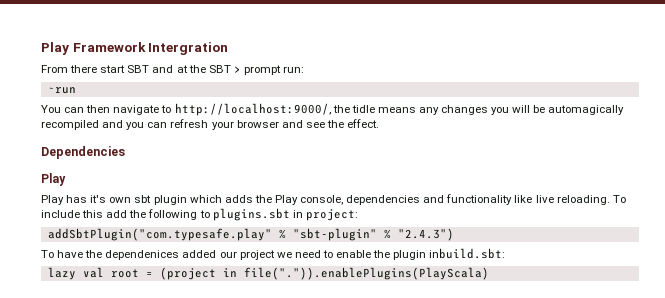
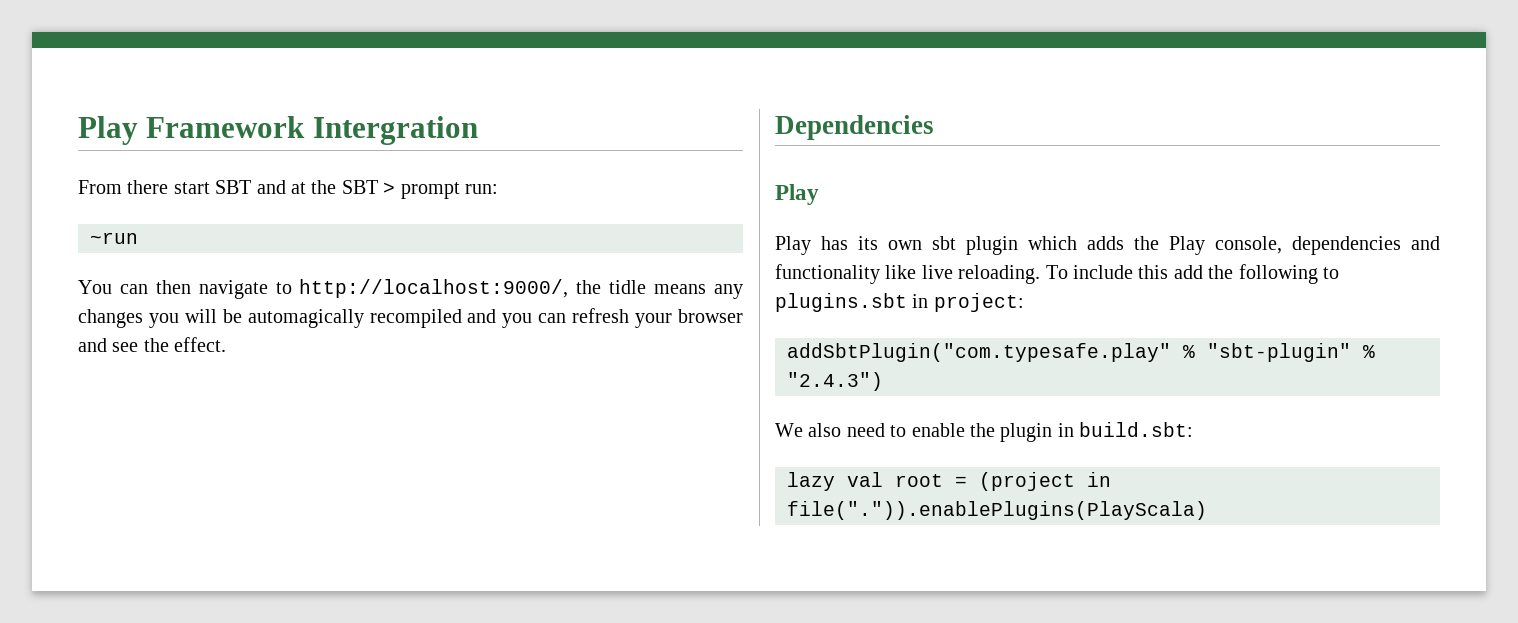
- Play has it's own sbt plugin which adds the Play console, dependencies and functionality like live reloading.
+ Play has its own sbt plugin which adds the Play console, dependencies and functionality like live reloading.
- To have the dependenices added our project we need to enable the plugin inbuild.sbt:
+ We also need to enable the plugin in build.sbt:

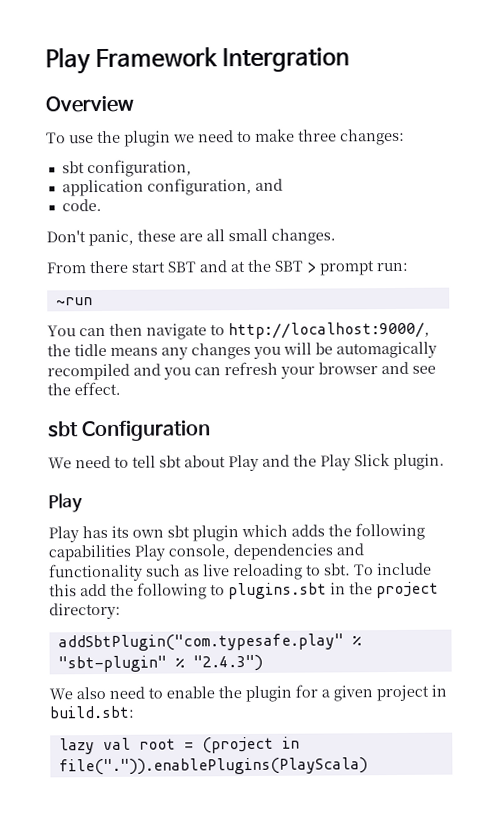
+ Overview
+ To use the plugin we need to make three changes:
+ sbt configuration,
+ application configuration, and
+ code.
+ Don't panic, these are all small changes.
- Dependencies
+ sbt Configuration
+ We need to tell sbt about Play and the Play Slick plugin.
- Play has its own sbt plugin which adds the Play console, dependencies and functionality like live reloading.
+ Play has its own sbt plugin which adds the following capabilities Play console, dependencies and functionality such as live reloading to sbt.
- To include this add the following to plugins.sbt in project:
+ To include this add the following to plugins.sbt in the project directory:
- We also need to enable the plugin in build.sbt:
+ We also need to enable the plugin for a given project in build.sbt:

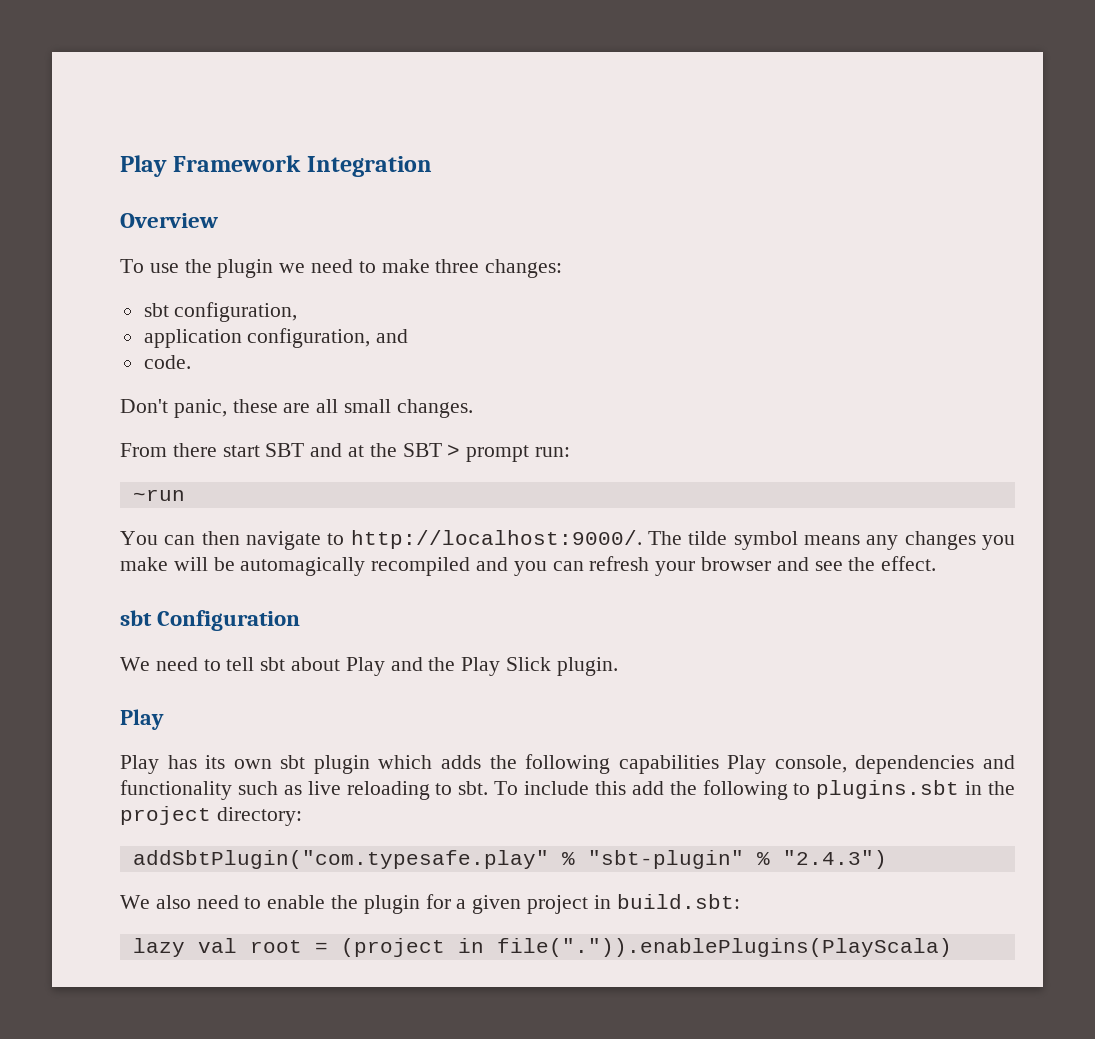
- Play Framework Intergration
+ Play Framework Integration
- You can then navigate to http://localhost:9000/, the tidle means any changes you will be automagically recompiled and you can refresh your browser and see the effect.
+ You can then navigate to http://localhost:9000/. The tilde symbol means any changes you make will be automagically recompiled and you can refresh your browser and see the effect.

